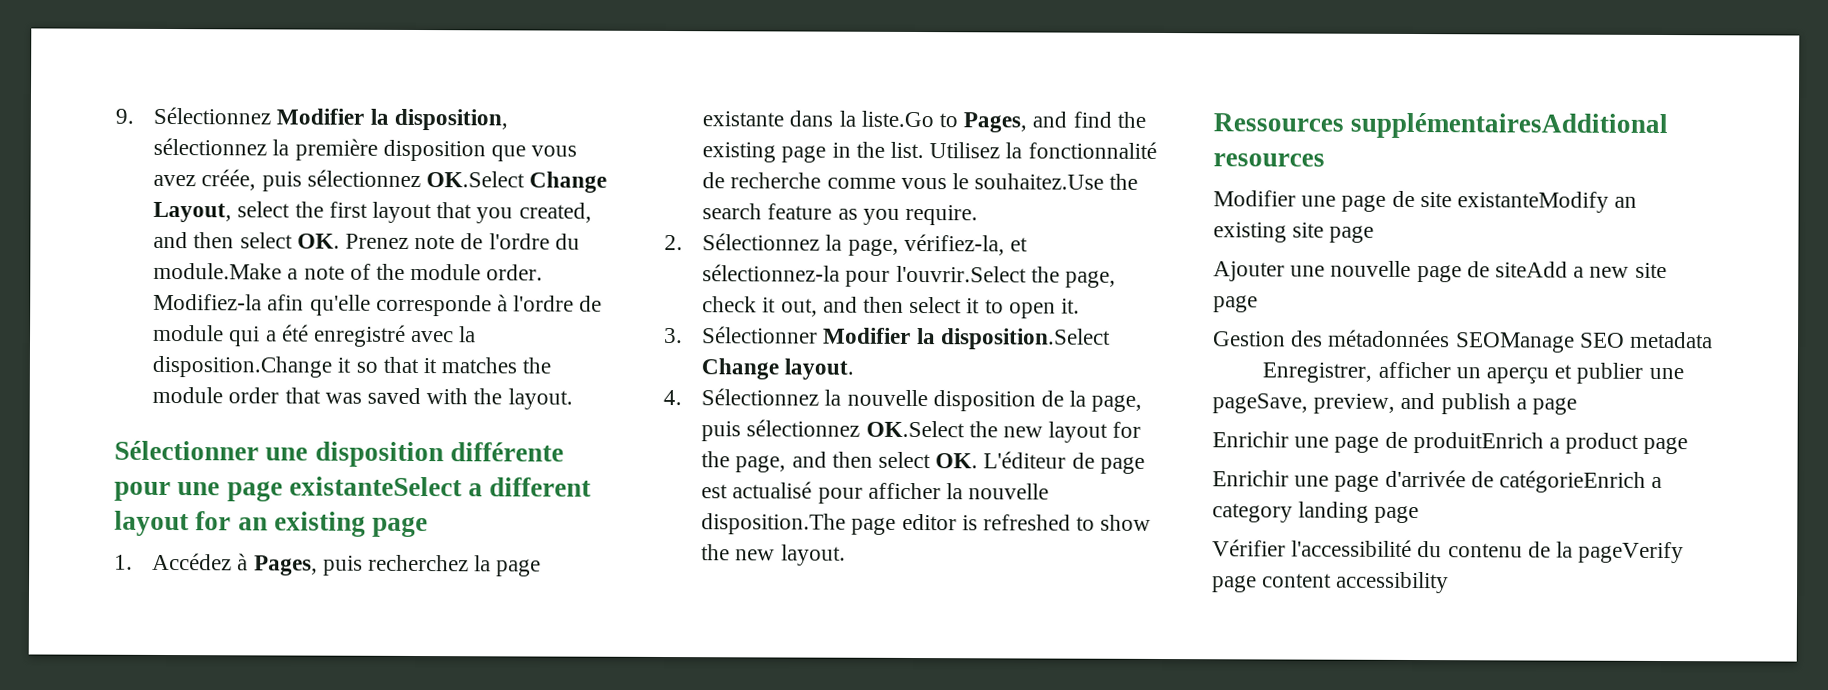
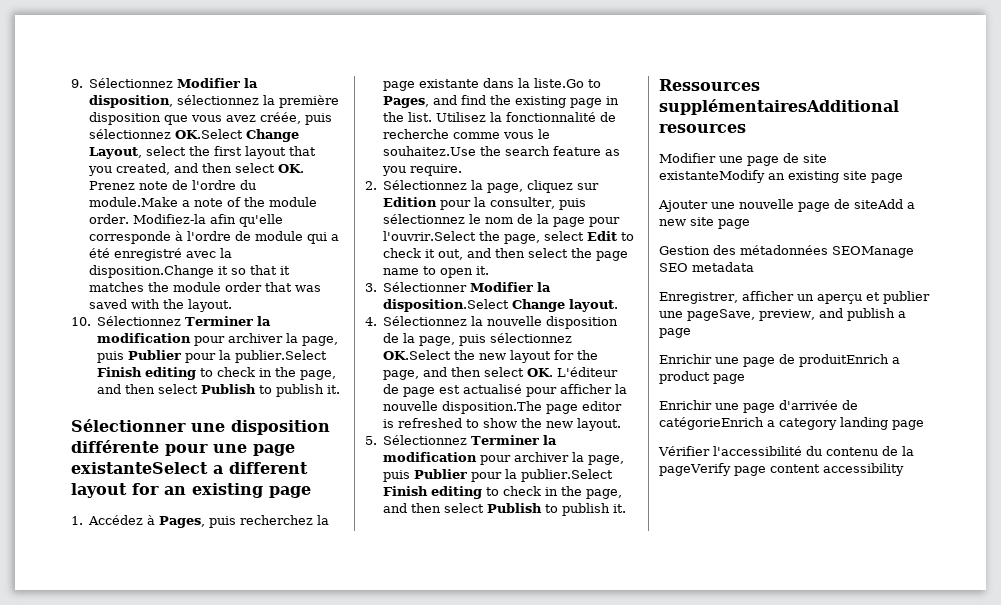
+ 10. Sélectionnez Terminer la modification pour archiver la page, puis Publier pour la publier.Select Finish editing to check in the page, and then select Publish to publish it.
- 2. Sélectionnez la page, vérifiez-la, et sélectionnez-la pour l'ouvrir.Select the page, check it out, and then select it to open it.
+ 2. Sélectionnez la page, cliquez sur Edition pour la consulter, puis sélectionnez le nom de la page pour l'ouvrir.Select the page, select Edit to check it out, and then select the page name to open it.
+ 5. Sélectionnez Terminer la modification pour archiver la page, puis Publier pour la publier.Select Finish editing to check in the page, and then select Publish to publish it.

